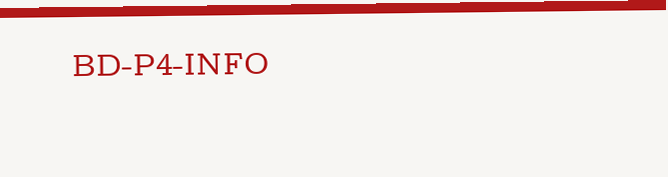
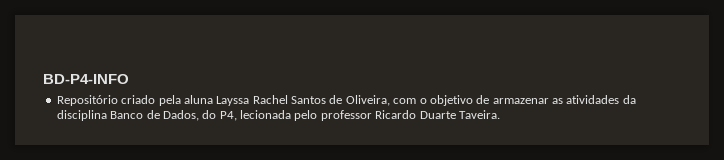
+ Repositório criado pela aluna Layssa Rachel Santos de Oliveira, com o objetivo de armazenar as atividades da disciplina Banco de Dados, do P4, lecionada pelo professor Ricardo Duarte Taveira.

